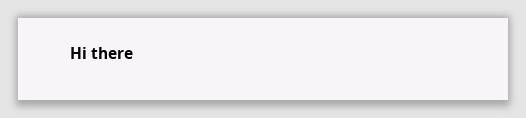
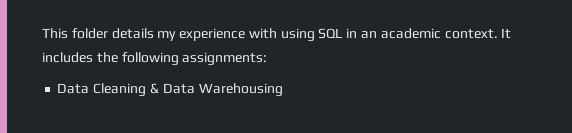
- Hi there
+ This folder details my experience with using SQL in an academic context. It includes the following assignments:
+ Data Cleaning & Data Warehousing

